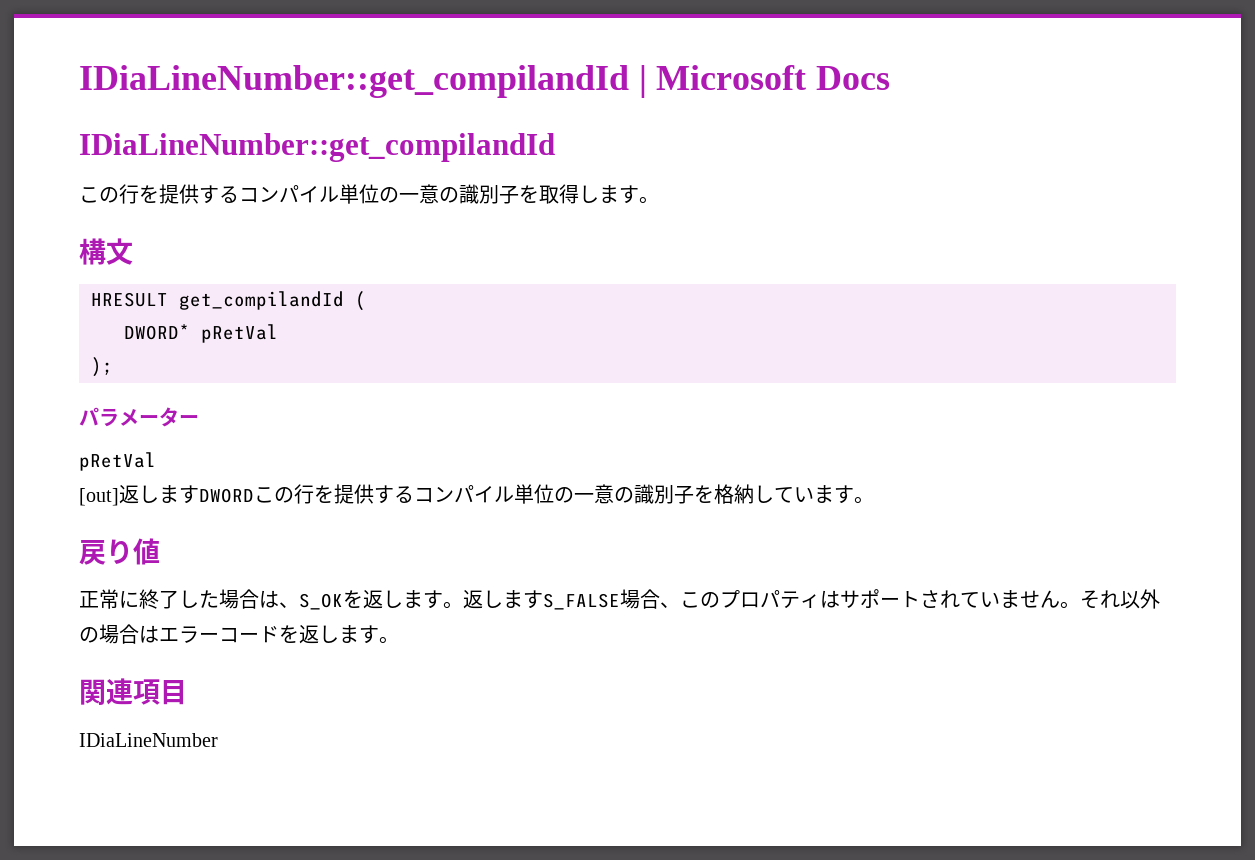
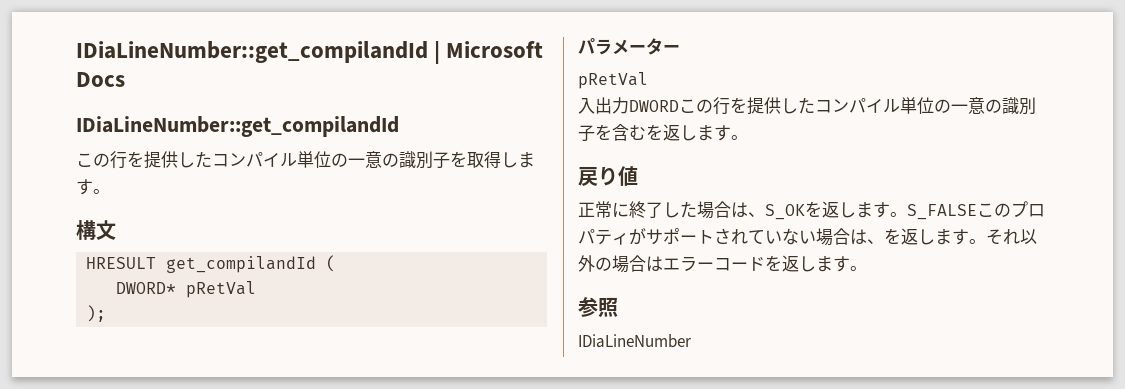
- この行を提供するコンパイル単位の一意の識別子を取得します。
+ この行を提供したコンパイル単位の一意の識別子を取得します。
- [out]返しますDWORDこの行を提供するコンパイル単位の一意の識別子を格納しています。
+ 入出力DWORDこの行を提供したコンパイル単位の一意の識別子を含むを返します。
- 返しますS_FALSE場合、このプロパティはサポートされていません。
+ S_FALSEこのプロパティがサポートされていない場合は、を返します。
- 関連項目
+ 参照

